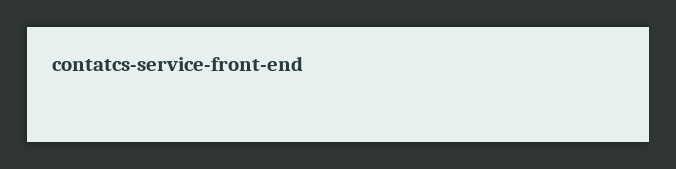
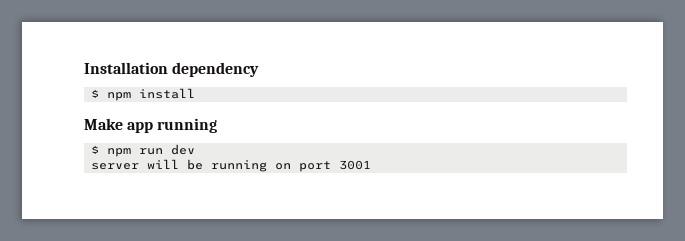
- contatcs-service-front-end
+ Installation dependency
+ $ npm install
+ Make app running
+ $ npm run dev
+ server will be running on port 3001

